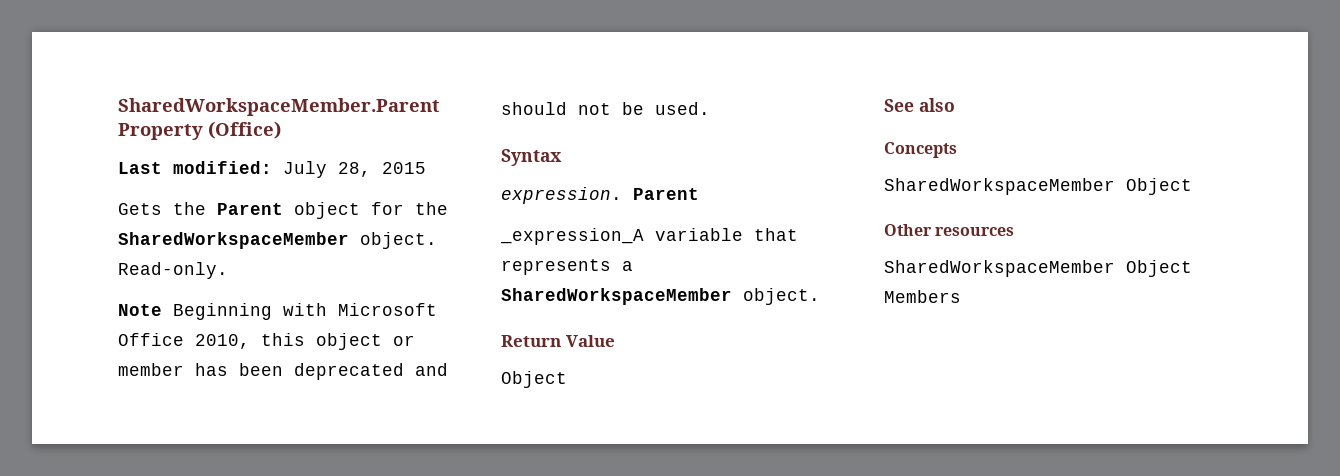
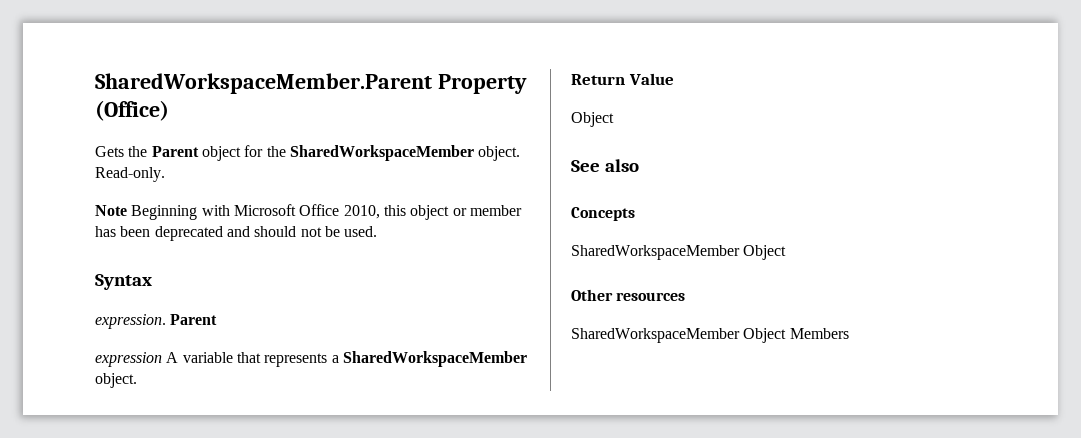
- Last modified: July 28, 2015
- _expression_A variable that represents a SharedWorkspaceMember object.
+ expression A variable that represents a SharedWorkspaceMember object.

